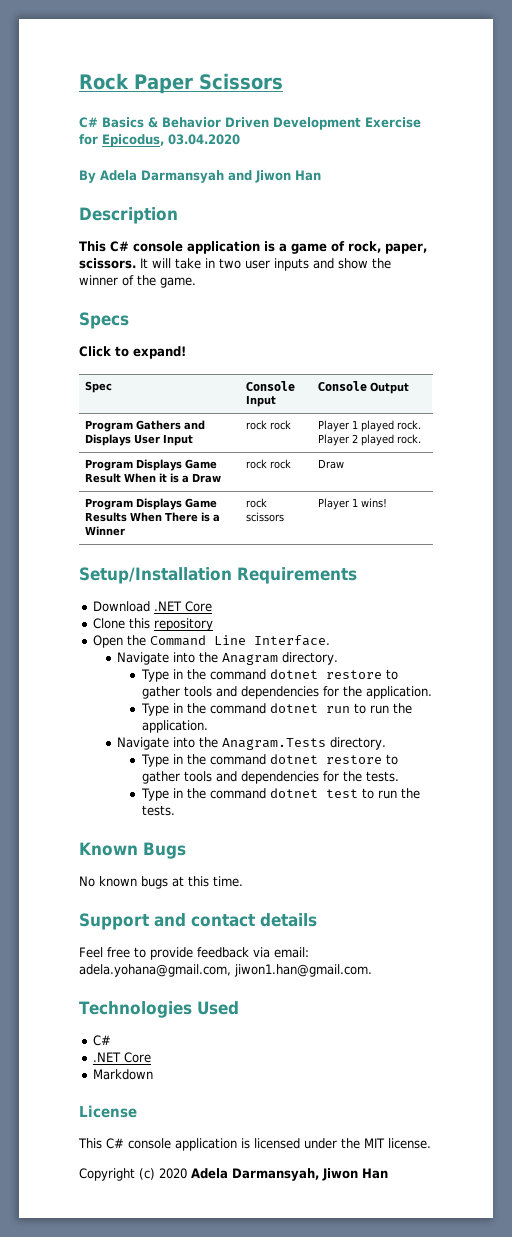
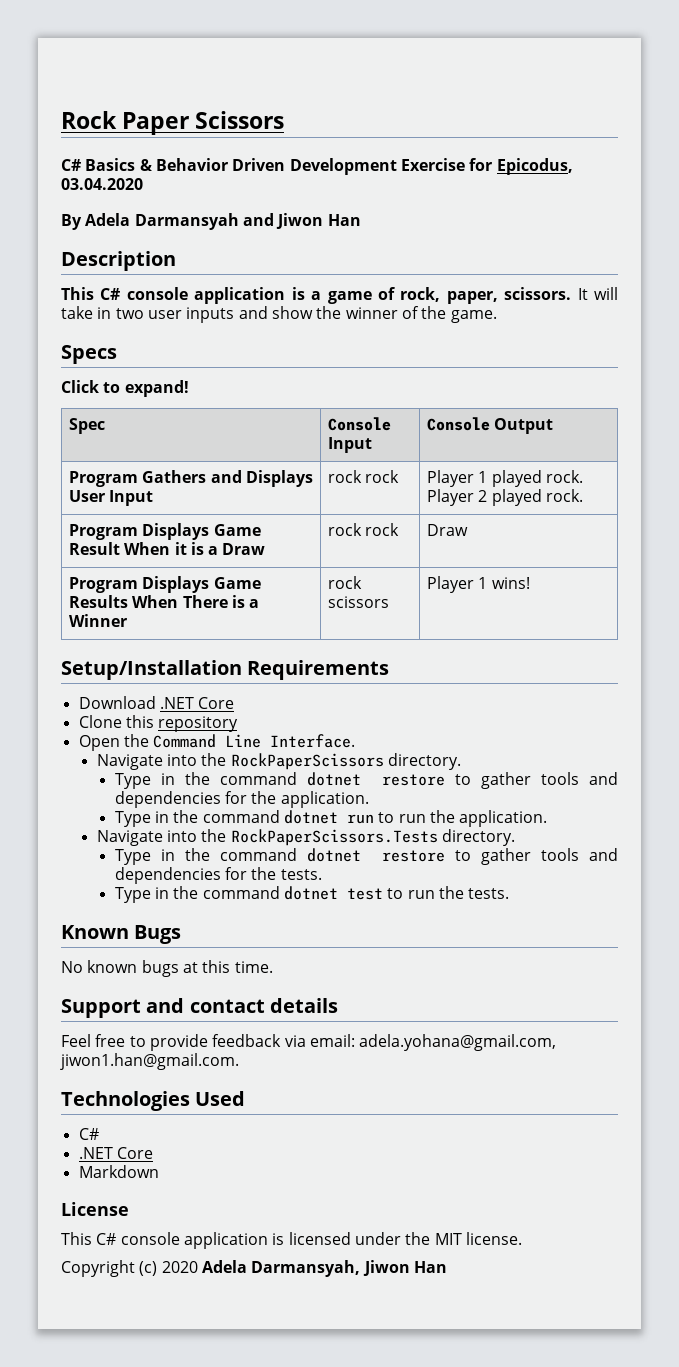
- Navigate into the Anagram directory.
+ Navigate into the RockPaperScissors directory.
- Navigate into the Anagram.Tests directory.
+ Navigate into the RockPaperScissors.Tests directory.

